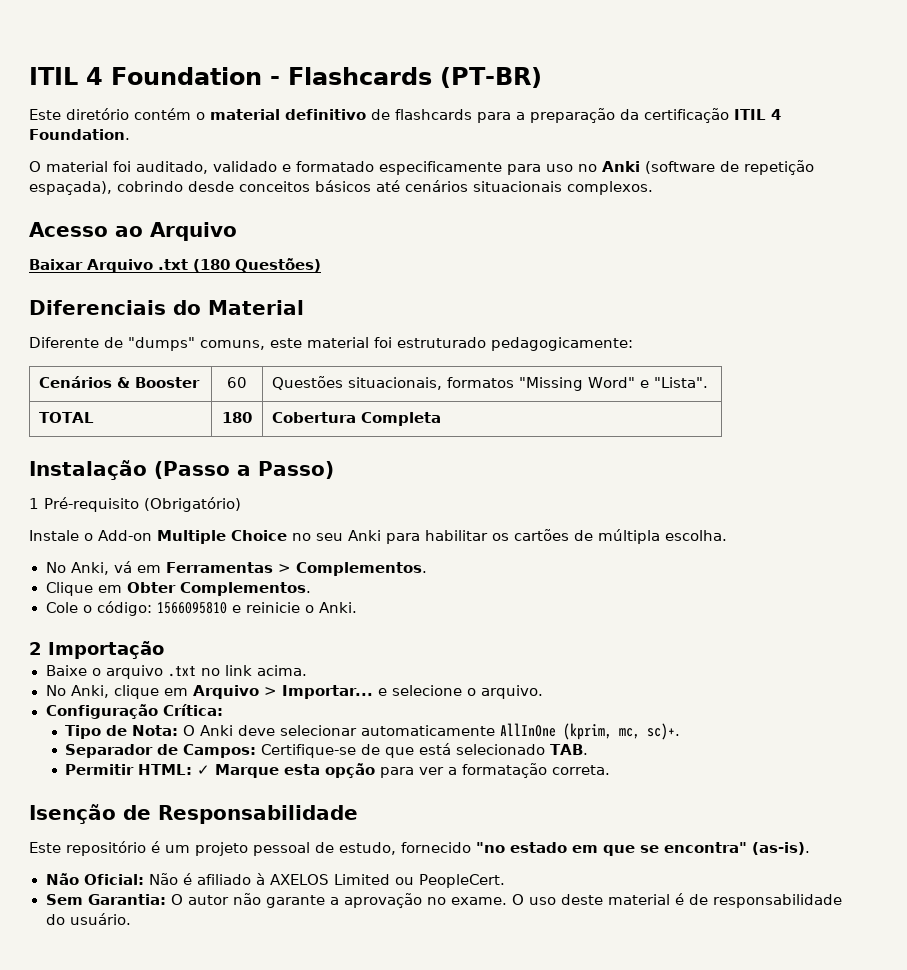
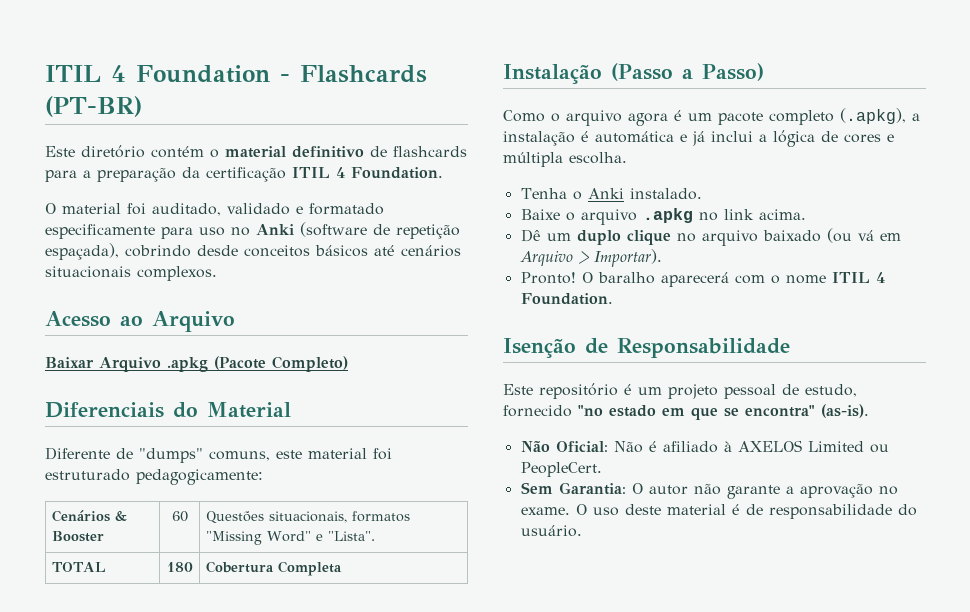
- Baixar Arquivo .txt (180 Questões)
+ Baixar Arquivo .apkg (Pacote Completo)
- 1 Pré-requisito (Obrigatório)
- Instale o Add-on Multiple Choice no seu Anki para habilitar os cartões de múltipla escolha.
- No Anki, vá em Ferramentas > Complementos.
- Clique em Obter Complementos.
- Cole o código: 1566095810 e reinicie o Anki.
- 2 Importação
+ Como o arquivo agora é um pacote completo (.apkg), a instalação é automática e já inclui a lógica de cores e múltipla escolha.
+ Tenha o Anki instalado.
- Baixe o arquivo .txt no link acima.
+ Baixe o arquivo .apkg no link acima.
- No Anki, clique em Arquivo > Importar... e selecione o arquivo.
- Configuração Crítica:
- Tipo de Nota: O Anki deve selecionar automaticamente AllInOne (kprim, mc, sc)+.
- Separador de Campos: Certifique-se de que está selecionado TAB.
- Permitir HTML: ✓ Marque esta opção para ver a formatação correta.
+ Dê um duplo clique no arquivo baixado (ou vá em Arquivo > Importar).
+ Pronto! O baralho aparecerá com o nome ITIL 4 Foundation.

